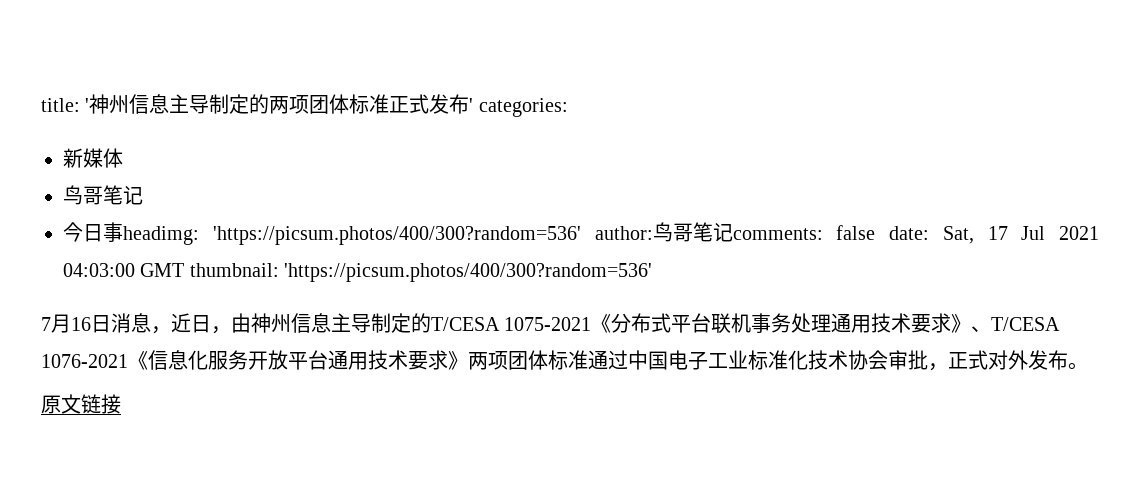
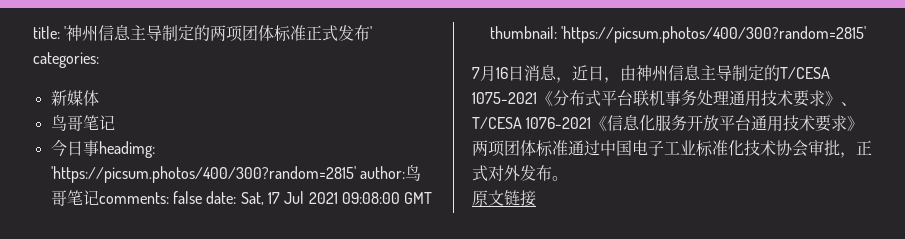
- 今日事headimg: 'https://picsum.photos/400/300?random=536' author:鸟哥笔记comments: false date: Sat, 17 Jul 2021 04:03:00 GMT thumbnail: 'https://picsum.photos/400/300?random=536'
+ 今日事headimg: 'https://picsum.photos/400/300?random=2815' author:鸟哥笔记comments: false date: Sat, 17 Jul 2021 09:08:00 GMT thumbnail: 'https://picsum.photos/400/300?random=2815'

